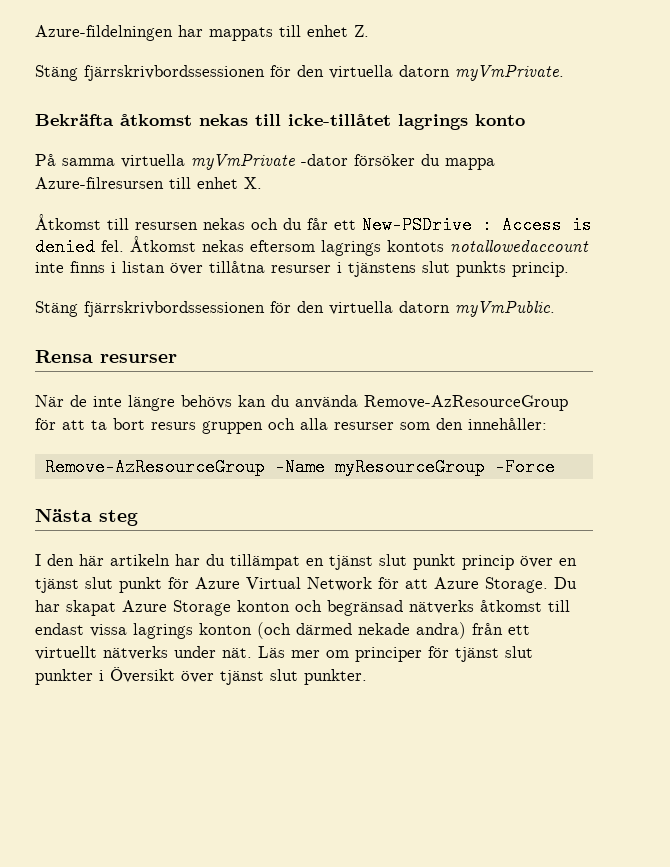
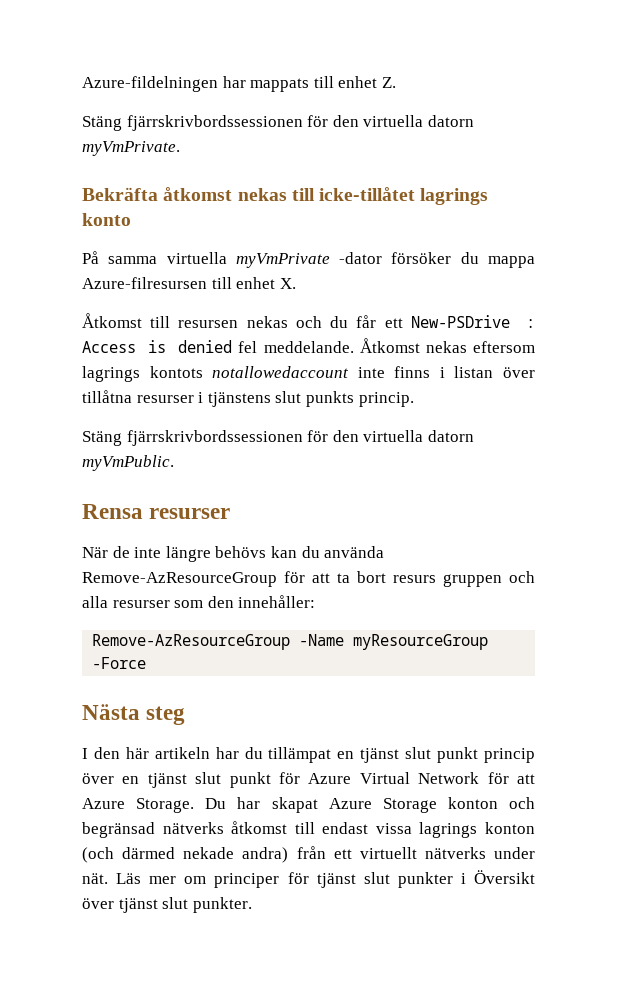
- Åtkomst till resursen nekas och du får ett New-PSDrive : Access is denied fel.
+ Åtkomst till resursen nekas och du får ett New-PSDrive : Access is denied fel meddelande.

